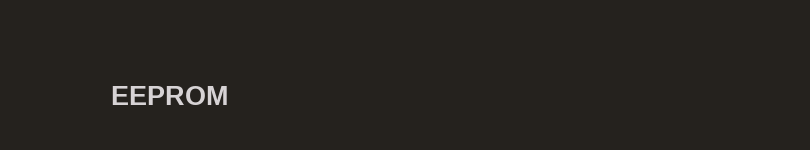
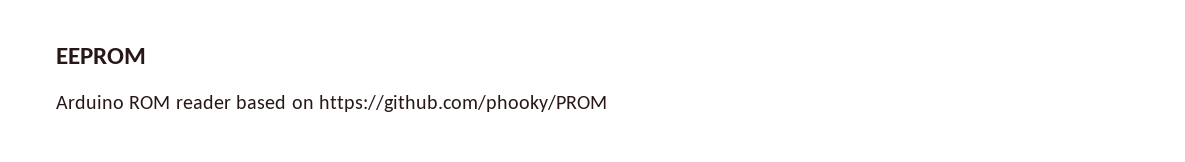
+ Arduino ROM reader based on https://github.com/phooky/PROM

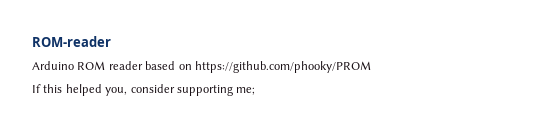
- EEPROM
+ ROM-reader
+ If this helped you, consider supporting me;

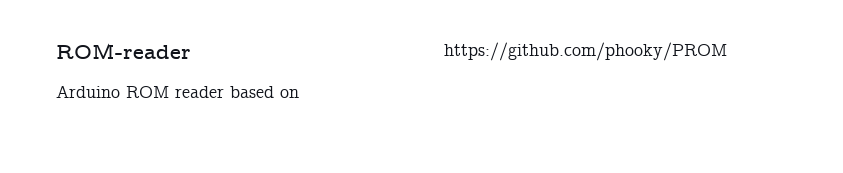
- If this helped you, consider supporting me;

